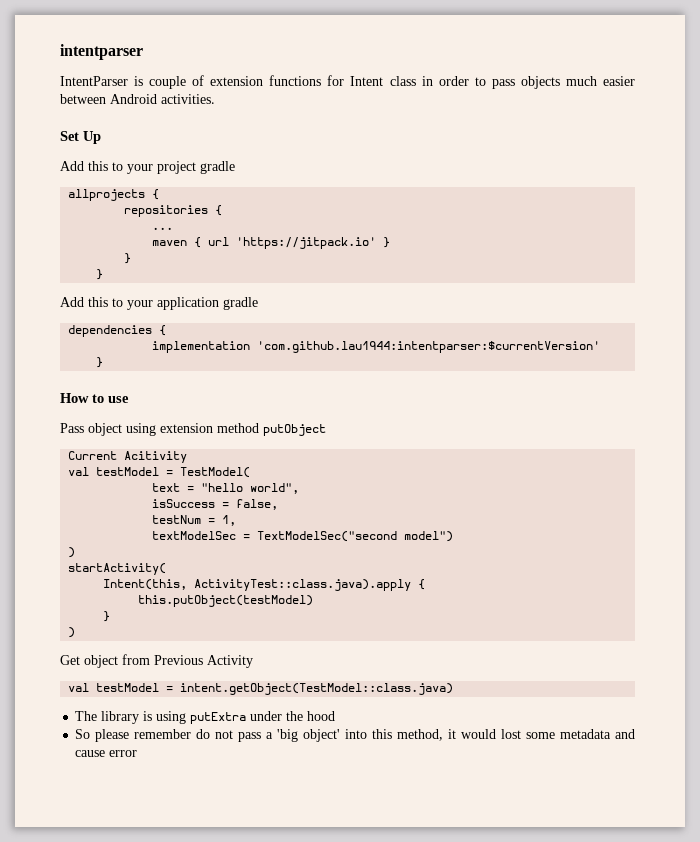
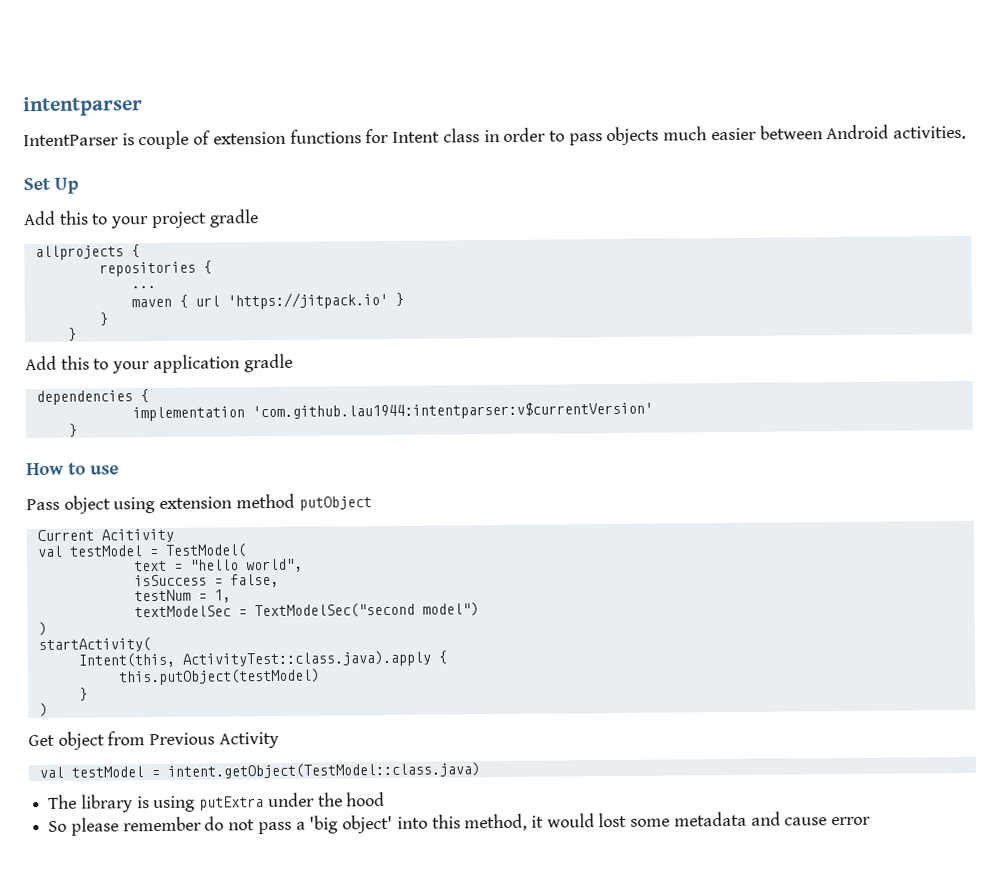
- implementation 'com.github.lau1944:intentparser:$currentVersion'
+ implementation 'com.github.lau1944:intentparser:v$currentVersion'

